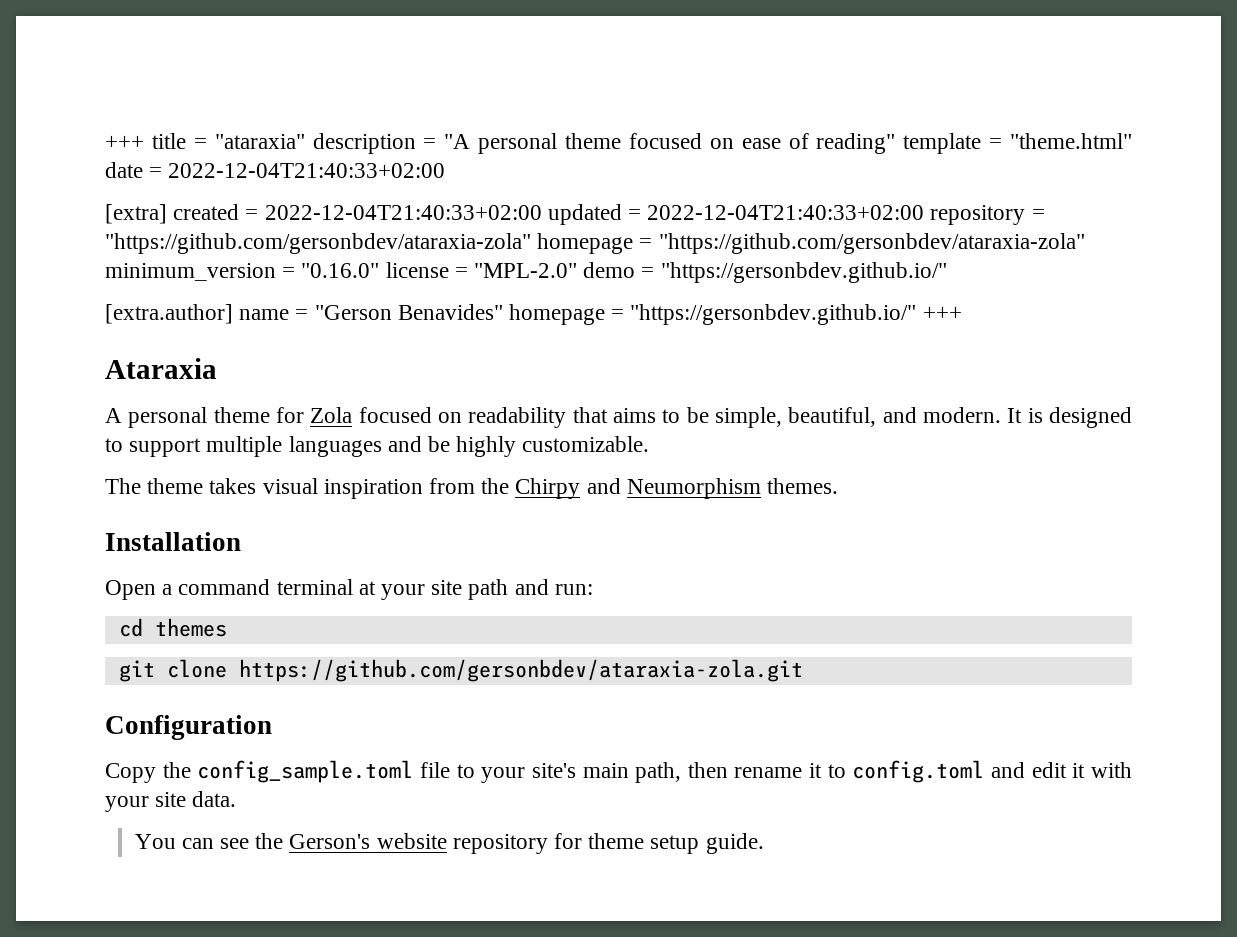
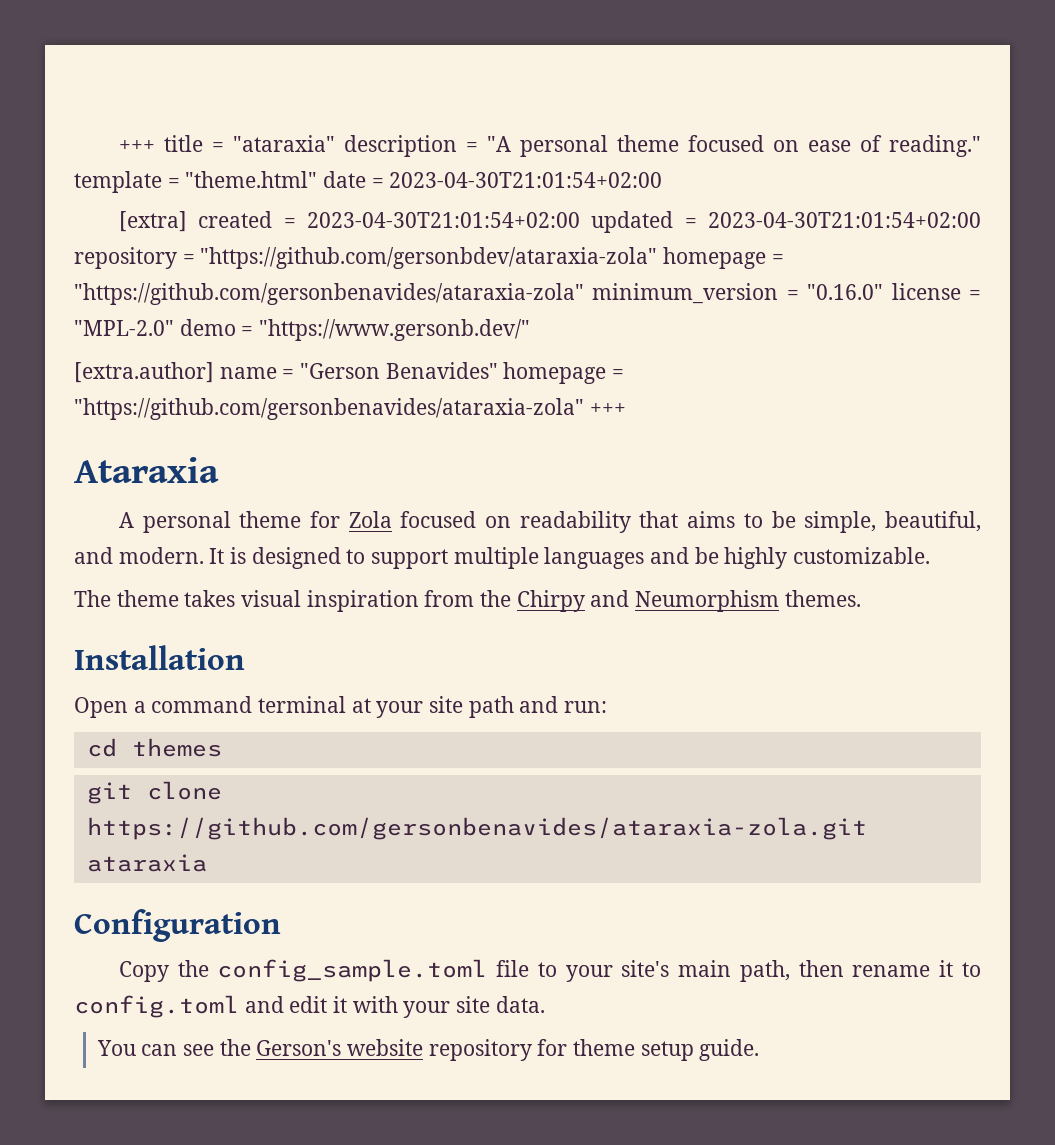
- +++ title = "ataraxia" description = "A personal theme focused on ease of reading" template = "theme.html" date = 2022-12-04T21:40:33+02:00
+ +++ title = "ataraxia" description = "A personal theme focused on ease of reading." template = "theme.html" date = 2023-04-30T21:01:54+02:00
- [extra] created = 2022-12-04T21:40:33+02:00 updated = 2022-12-04T21:40:33+02:00 repository = "https://github.com/gersonbdev/ataraxia-zola" homepage = "https://github.com/gersonbdev/ataraxia-zola" minimum_version = "0.16.0" license = "MPL-2.0" demo = "https://gersonbdev.github.io/"
+ [extra] created = 2023-04-30T21:01:54+02:00 updated = 2023-04-30T21:01:54+02:00 repository = "https://github.com/gersonbdev/ataraxia-zola" homepage = "https://github.com/gersonbenavides/ataraxia-zola" minimum_version = "0.16.0" license = "MPL-2.0" demo = "https://www.gersonb.dev/"
- [extra.author] name = "Gerson Benavides" homepage = "https://gersonbdev.github.io/" +++
+ [extra.author] name = "Gerson Benavides" homepage = "https://github.com/gersonbenavides/ataraxia-zola" +++
- git clone https://github.com/gersonbdev/ataraxia-zola.git
+ git clone https://github.com/gersonbenavides/ataraxia-zola.git ataraxia

